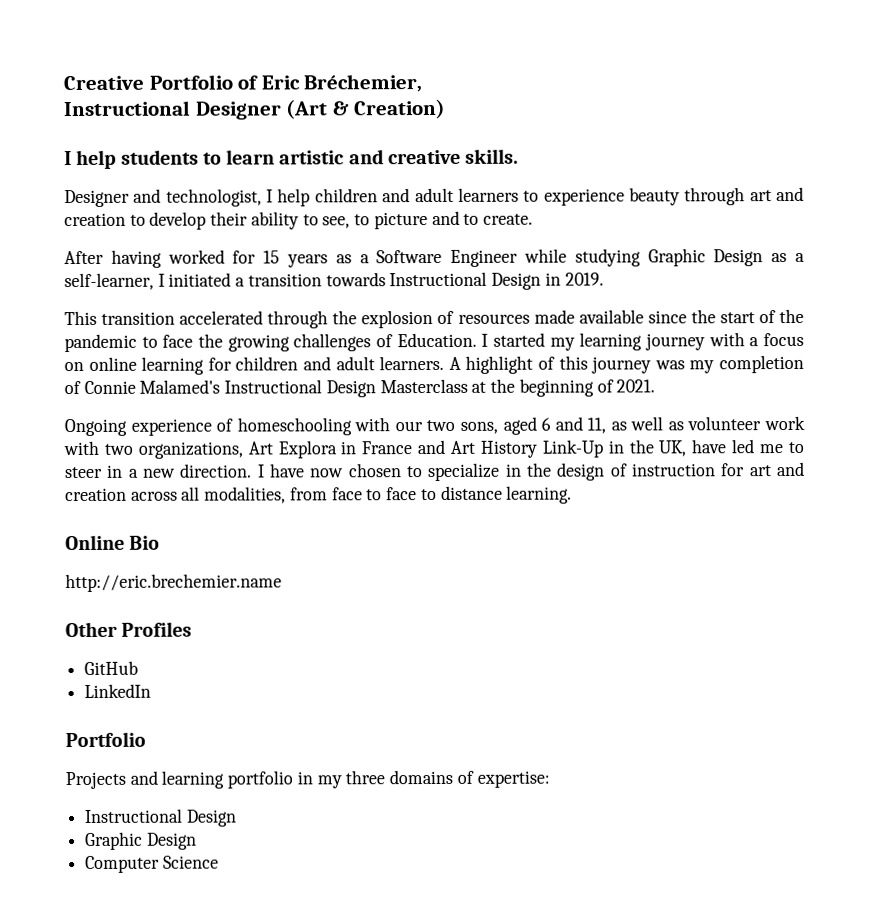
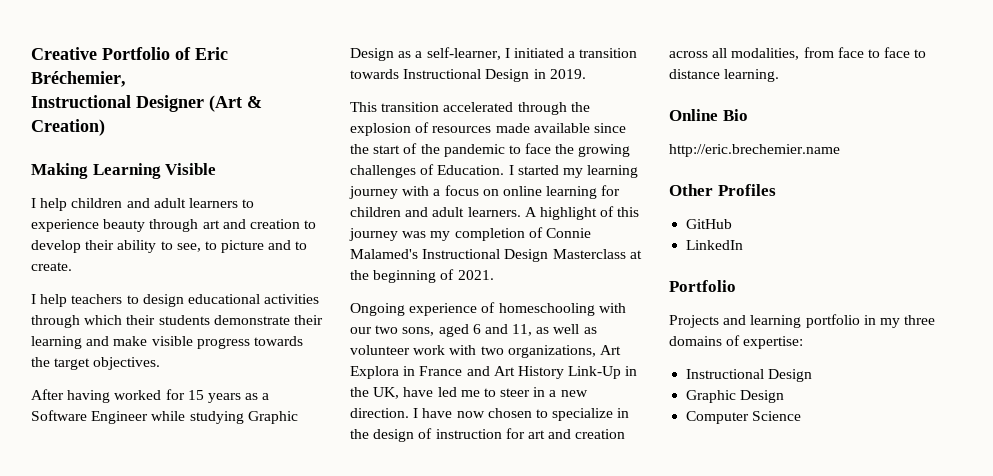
- I help students to learn artistic and creative skills.
- Designer and technologist, I help children and adult learners to experience beauty through art and creation to develop their ability to see, to picture and to create.
+ Making Learning Visible
+ I help children and adult learners to experience beauty through art and creation to develop their ability to see, to picture and to create.
+ I help teachers to design educational activities through which their students demonstrate their learning and make visible progress towards the target objectives.

